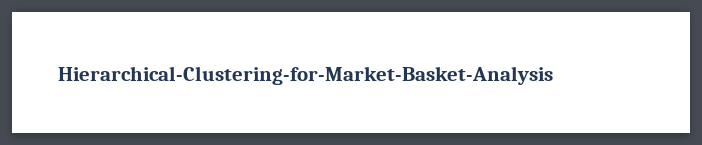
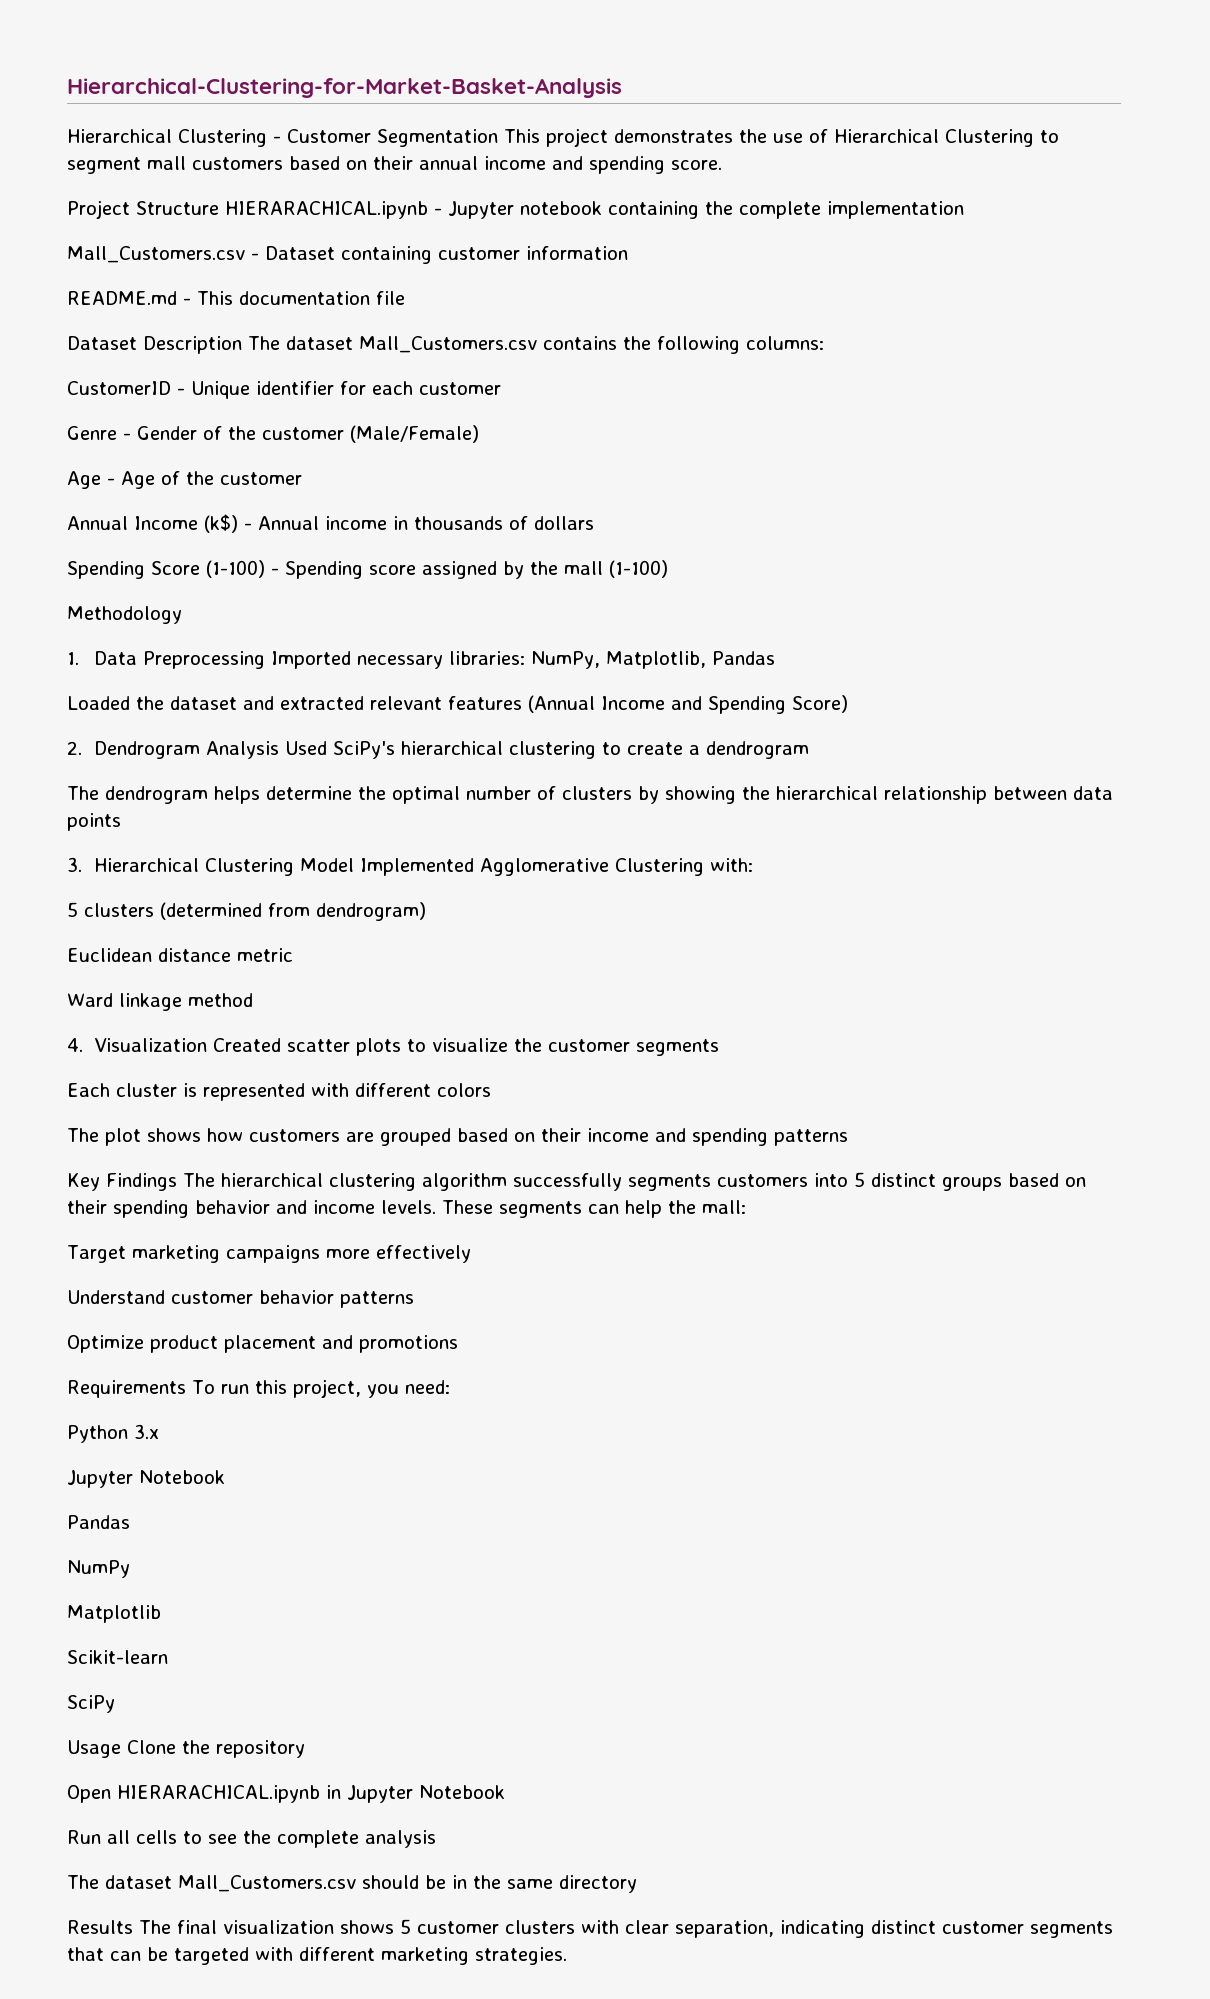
+ Hierarchical Clustering - Customer Segmentation This project demonstrates the use of Hierarchical Clustering to segment mall customers based on their annual income and spending score.
+ Project Structure HIERARACHICAL.ipynb - Jupyter notebook containing the complete implementation
+ Mall_Customers.csv - Dataset containing customer information
+ README.md - This documentation file
+ Dataset Description The dataset Mall_Customers.csv contains the following columns:
+ CustomerID - Unique identifier for each customer
+ Genre - Gender of the customer (Male/Female)
+ Age - Age of the customer
+ Annual Income (k$) - Annual income in thousands of dollars
+ Spending Score (1-100) - Spending score assigned by the mall (1-100)
+ Methodology
+ 1. Data Preprocessing Imported necessary libraries: NumPy, Matplotlib, Pandas
+ Loaded the dataset and extracted relevant features (Annual Income and Spending Score)
+ 2. Dendrogram Analysis Used SciPy's hierarchical clustering to create a dendrogram
+ The dendrogram helps determine the optimal number of clusters by showing the hierarchical relationship between data points
+ 3. Hierarchical Clustering Model Implemented Agglomerative Clustering with:
+ 5 clusters (determined from dendrogram)
+ Euclidean distance metric
+ Ward linkage method
+ 4. Visualization Created scatter plots to visualize the customer segments
+ Each cluster is represented with different colors
+ The plot shows how customers are grouped based on their income and spending patterns
+ Key Findings The hierarchical clustering algorithm successfully segments customers into 5 distinct groups based on their spending behavior and income levels. These segments can help the mall:
+ Target marketing campaigns more effectively
+ Understand customer behavior patterns
+ Optimize product placement and promotions
+ Requirements To run this project, you need:
+ Python 3.x
+ Jupyter Notebook
+ Pandas
+ NumPy
+ Matplotlib
+ Scikit-learn
+ SciPy
+ Usage Clone the repository
+ Open HIERARACHICAL.ipynb in Jupyter Notebook
+ Run all cells to see the complete analysis
+ The dataset Mall_Customers.csv should be in the same directory
+ Results The final visualization shows 5 customer clusters with clear separation, indicating distinct customer segments that can be targeted with different marketing strategies.

